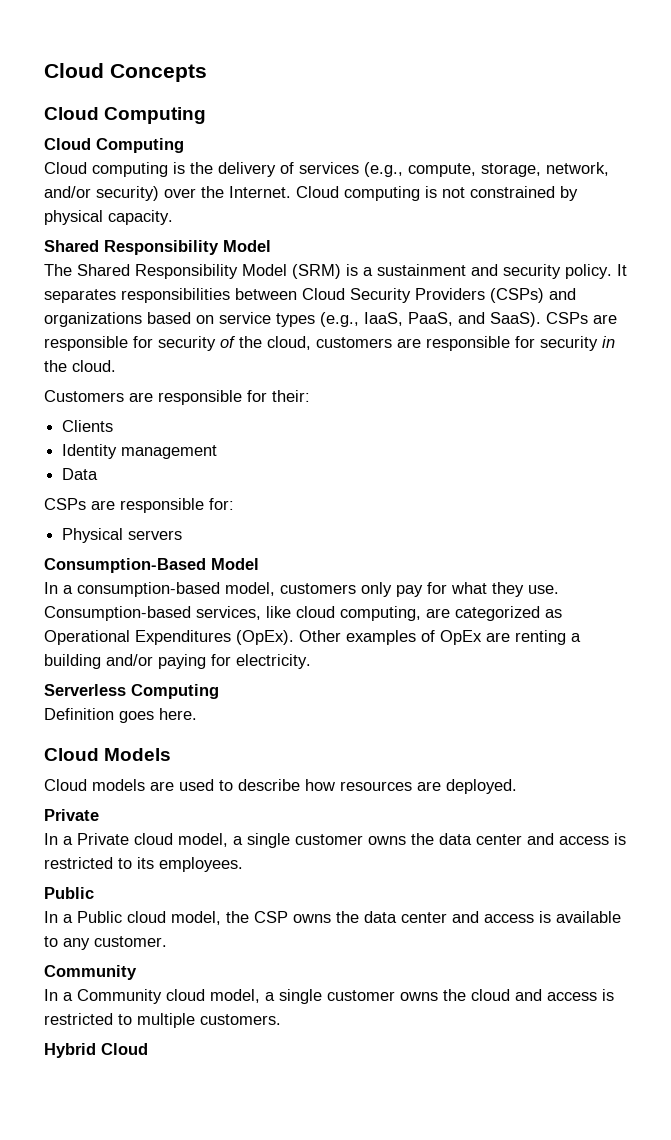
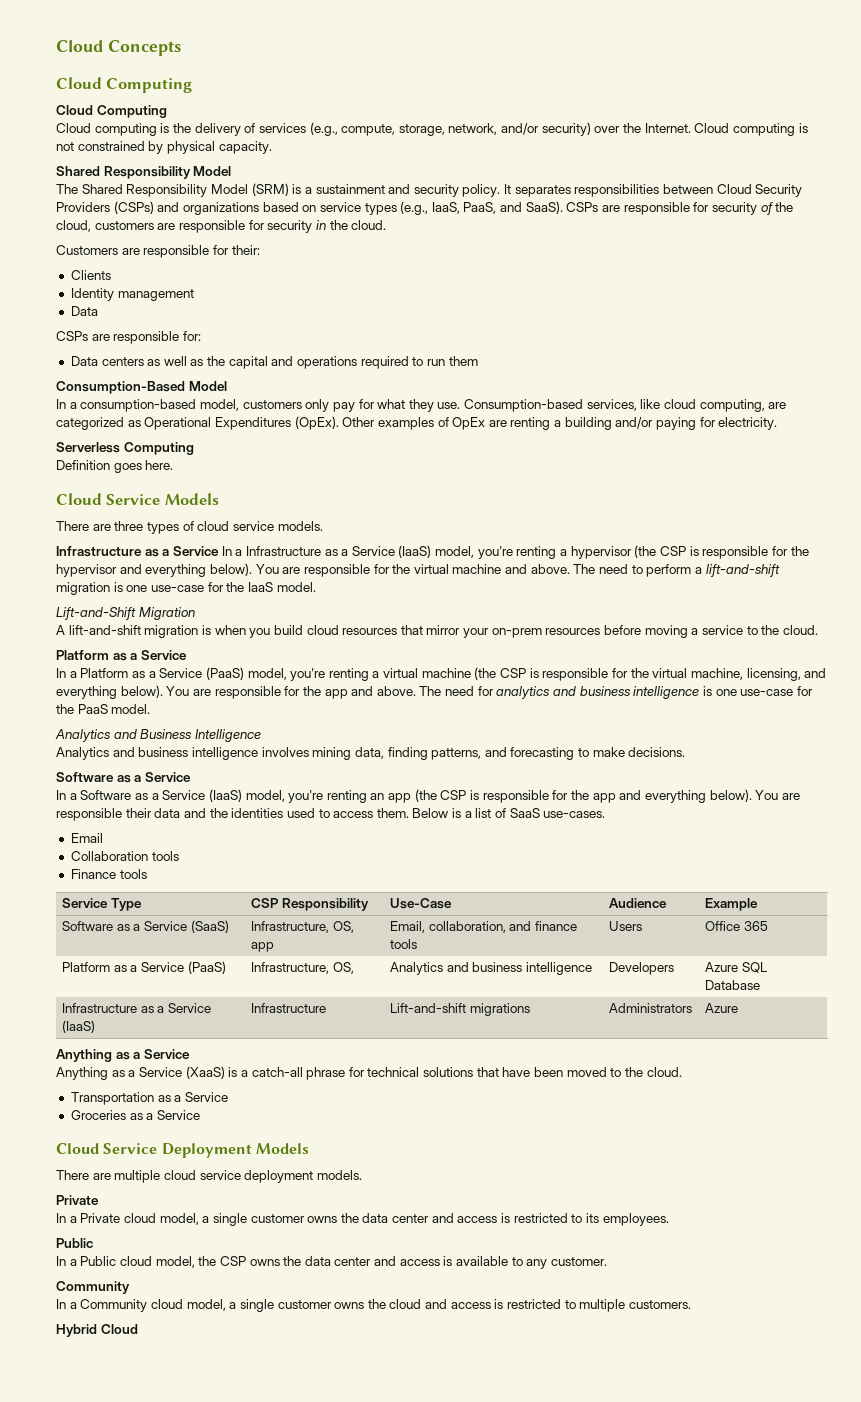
- Physical servers
+ Data centers as well as the capital and operations required to run them
- Cloud Models
- Cloud models are used to describe how resources are deployed.
+ Cloud Service Models
+ There are three types of cloud service models.
+ Infrastructure as a Service In a Infrastructure as a Service (IaaS) model, you're renting a hypervisor (the CSP is responsible for the hypervisor and everything below). You are responsible for the virtual machine and above. The need to perform a lift-and-shift migration is one use-case for the IaaS model.
+ Lift-and-Shift Migration
+ A lift-and-shift migration is when you build cloud resources that mirror your on-prem resources before moving a service to the cloud.
+ Platform as a Service
+ In a Platform as a Service (PaaS) model, you're renting a virtual machine (the CSP is responsible for the virtual machine, licensing, and everything below). You are responsible for the app and above. The need for analytics and business intelligence is one use-case for the PaaS model.
+ Analytics and Business Intelligence
+ Analytics and business intelligence involves mining data, finding patterns, and forecasting to make decisions.
+ Software as a Service
+ In a Software as a Service (IaaS) model, you're renting an app (the CSP is responsible for the app and everything below). You are responsible their data and the identities used to access them. Below is a list of SaaS use-cases.
+ Email
+ Collaboration tools
+ Finance tools
+ Service Type | CSP Responsibility | Use-Case | Audience | Example
+ Software as a Service (SaaS) | Infrastructure, OS, app | Email, collaboration, and finance tools | Users | Office 365
+ Platform as a Service (PaaS) | Infrastructure, OS, | Analytics and business intelligence | Developers | Azure SQL Database
+ Infrastructure as a Service (IaaS) | Infrastructure | Lift-and-shift migrations | Administrators | Azure
+ Anything as a Service
+ Anything as a Service (XaaS) is a catch-all phrase for technical solutions that have been moved to the cloud.
+ Transportation as a Service
+ Groceries as a Service
+ Cloud Service Deployment Models
+ There are multiple cloud service deployment models.

